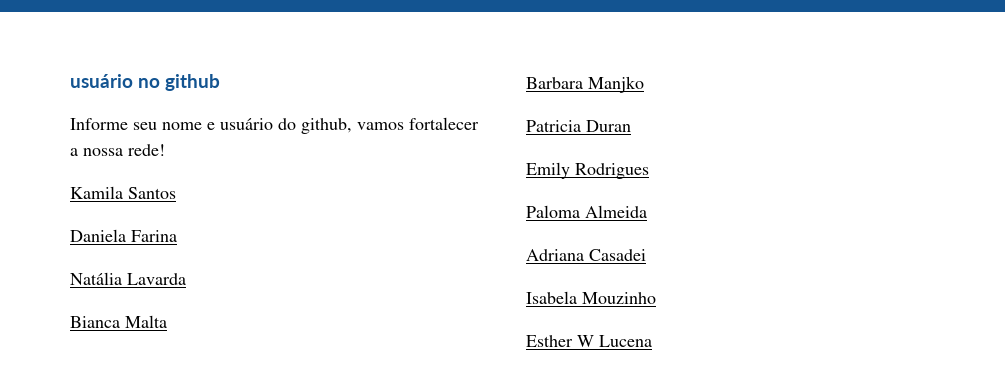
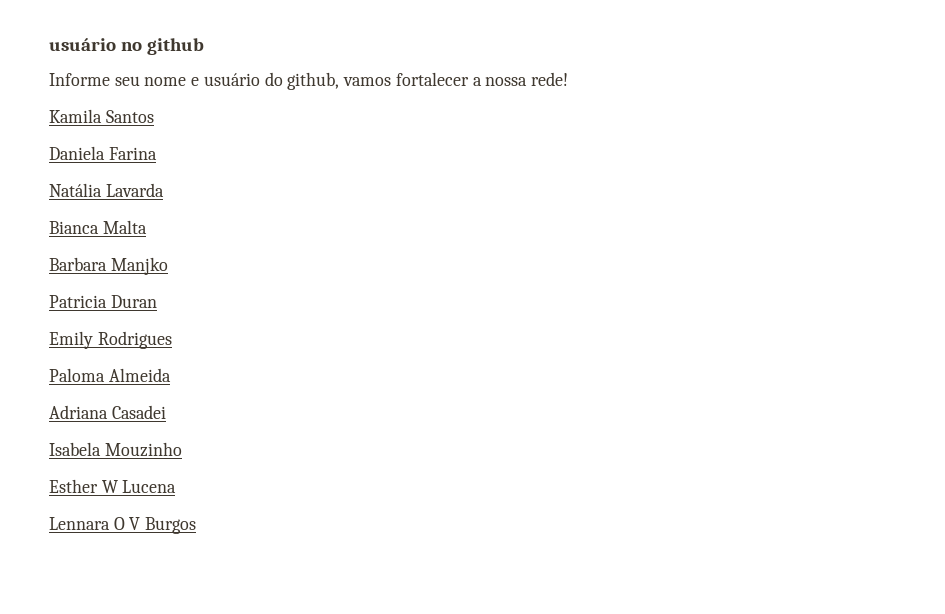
+ Lennara O V Burgos

